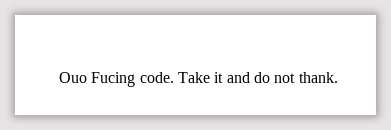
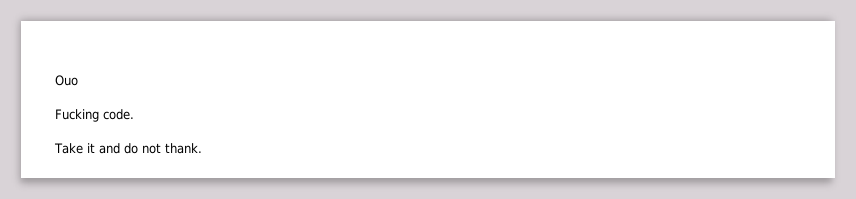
- Ouo Fucing code. Take it and do not thank.
+ Ouo
+ Fucking code.
+ Take it and do not thank.

